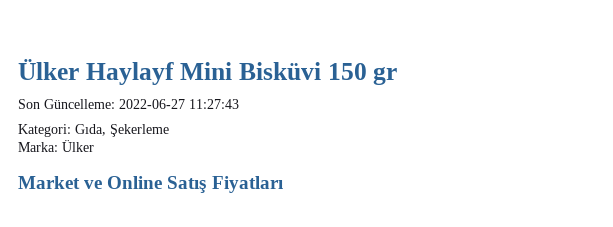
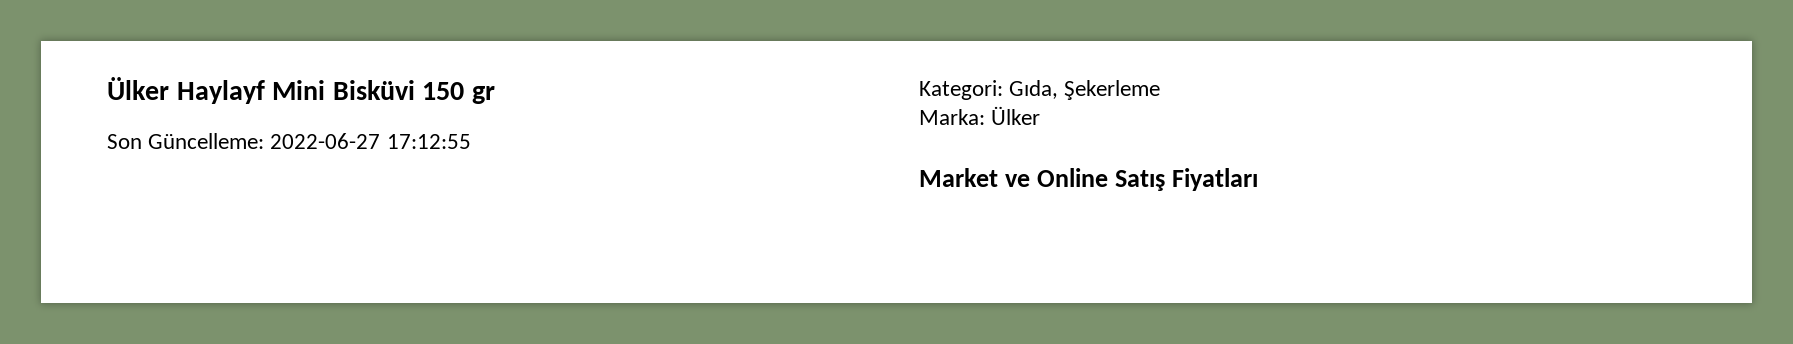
- Son Güncelleme: 2022-06-27 11:27:43
+ Son Güncelleme: 2022-06-27 17:12:55

